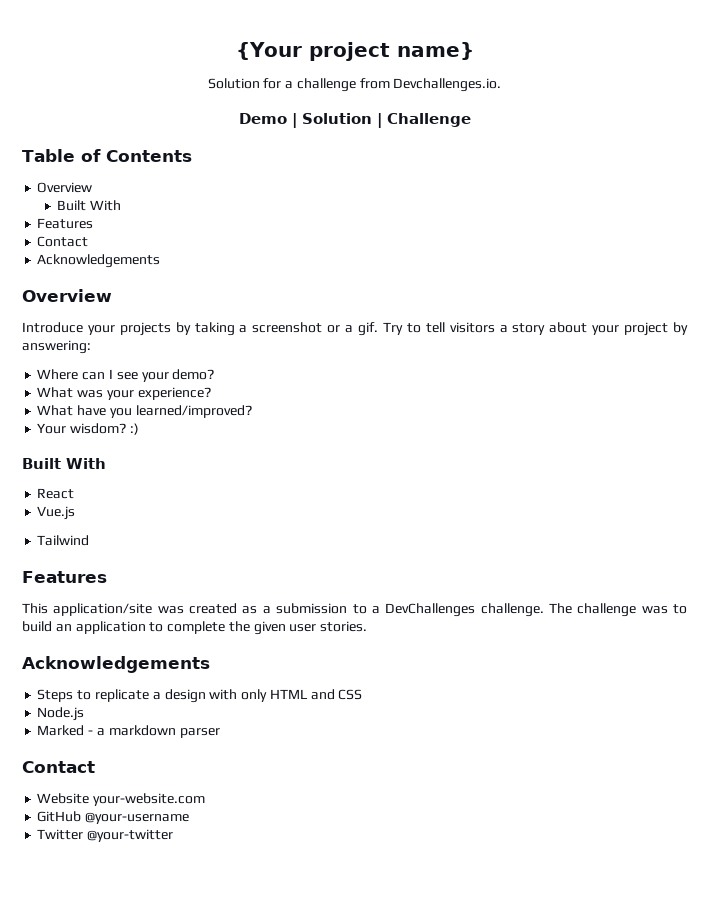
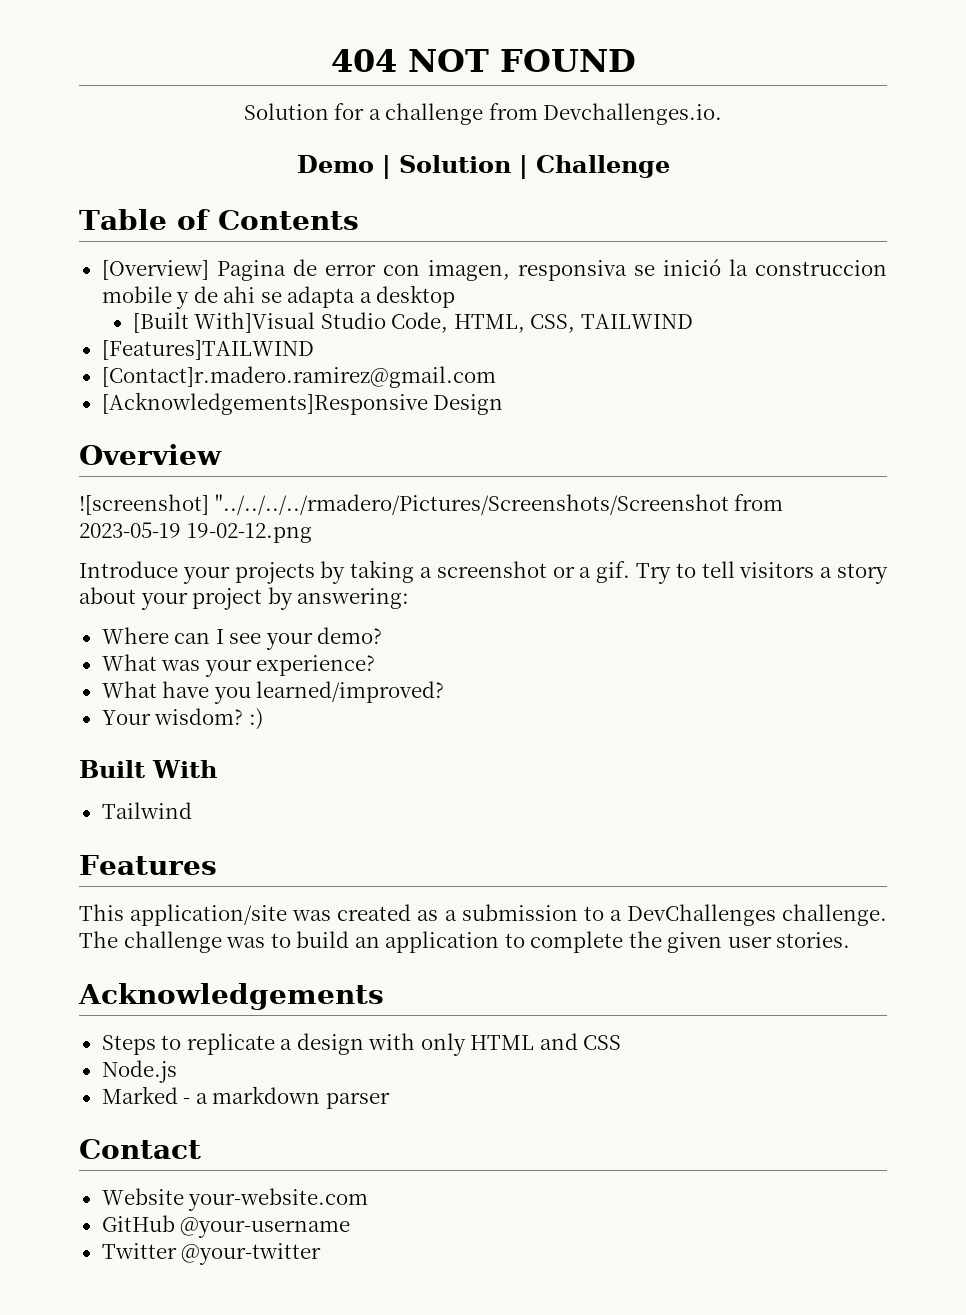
- {Your project name}
+ 404 NOT FOUND
  Table of Contents
+ [Overview] Pagina de error con imagen, responsiva se inició la construccion mobile y de ahi se adapta a desktop
+ [Built With]Visual Studio Code, HTML, CSS, TAILWIND
+ [Features]TAILWIND
+ [Contact]r.madero.ramirez@gmail.com
+ [Acknowledgements]Responsive Design
  Overview
- Built With
- Features
- Contact
- Acknowledgements
- Overview
+ ![screenshot] "../../../../rmadero/Pictures/Screenshots/Screenshot from 2023-05-19 19-02-12.png
- React
- Vue.js

